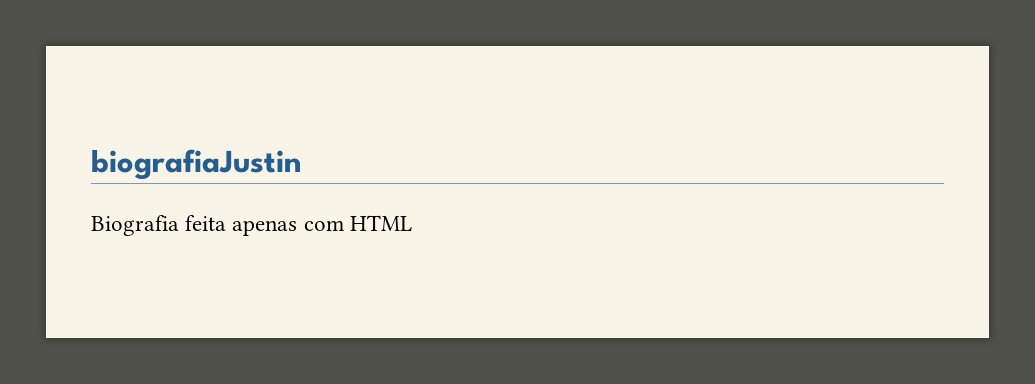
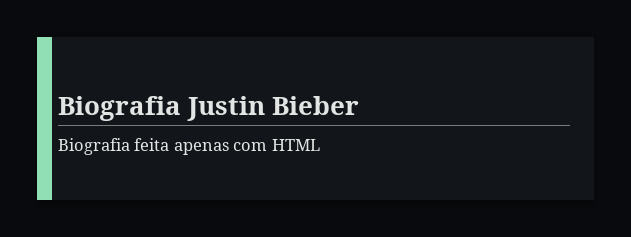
- biografiaJustin
+ Biografia Justin Bieber

